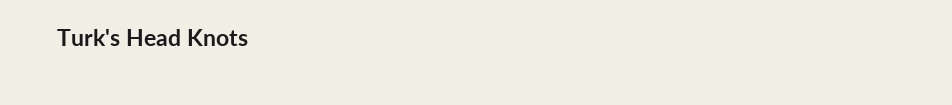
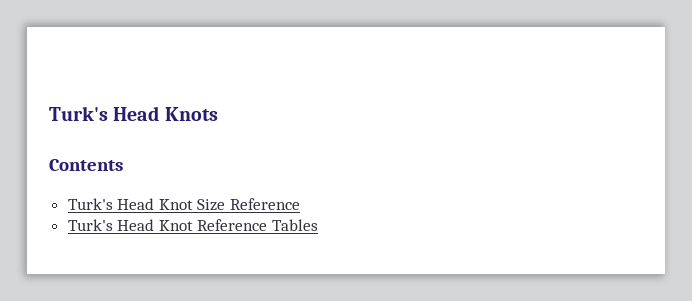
+ Contents
+ Turk's Head Knot Size Reference
+ Turk's Head Knot Reference Tables

